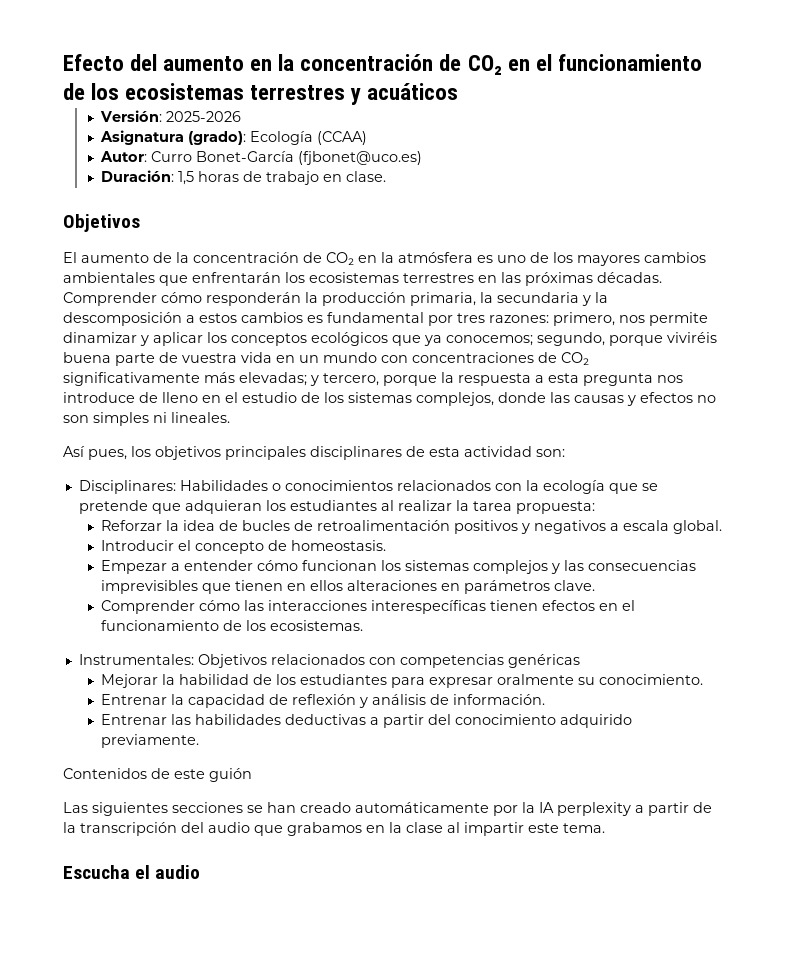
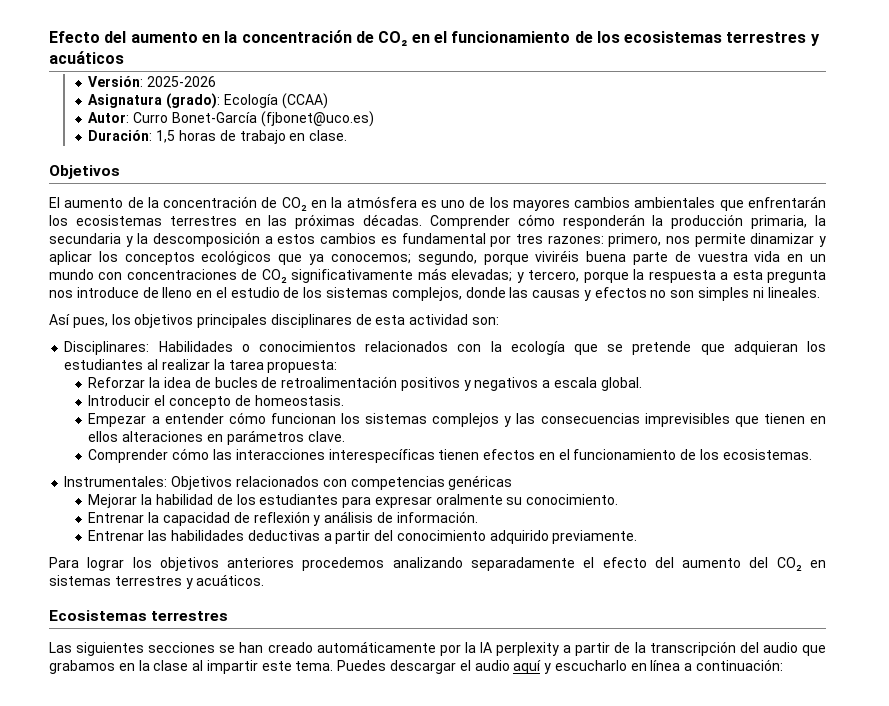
- Contenidos de este guión
+ Para lograr los objetivos anteriores procedemos analizando separadamente el efecto del aumento del CO₂ en sistemas terrestres y acuáticos.
+ Ecosistemas terrestres
- Las siguientes secciones se han creado automáticamente por la IA perplexity a partir de la transcripción del audio que grabamos en la clase al impartir este tema.
- Escucha el audio
+ Las siguientes secciones se han creado automáticamente por la IA perplexity a partir de la transcripción del audio que grabamos en la clase al impartir este tema. Puedes descargar el audio aquí y escucharlo en línea a continuación:

